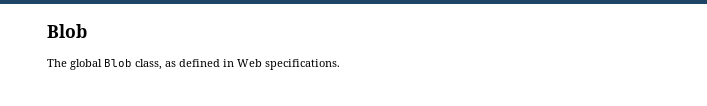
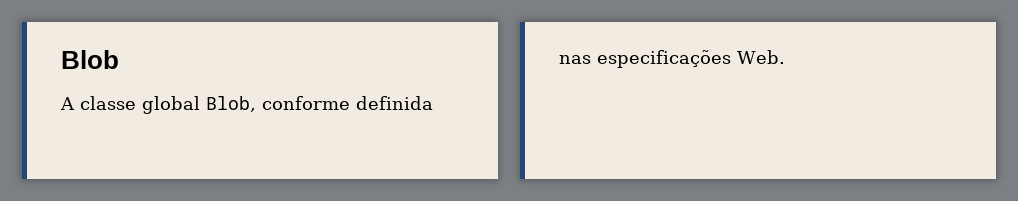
- The global Blob class, as defined in Web specifications.
+ A classe global Blob, conforme definida nas especificações Web.

